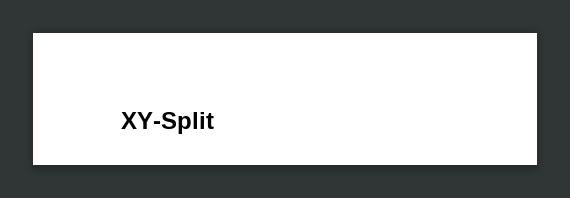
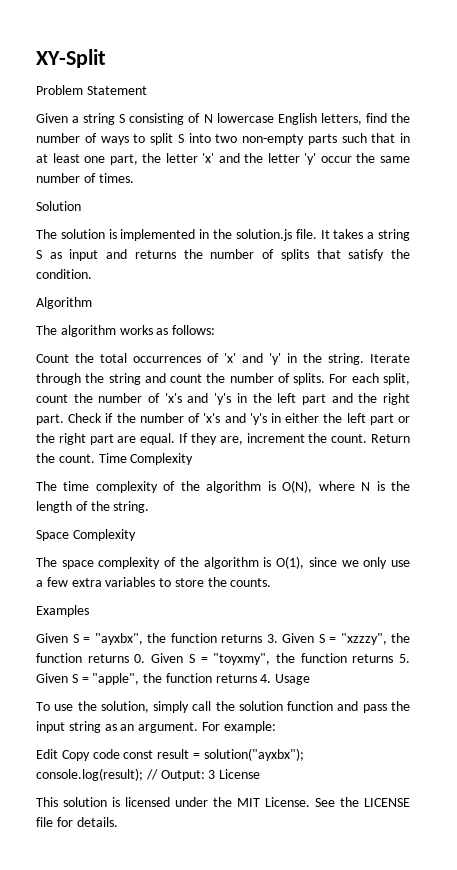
+ Problem Statement
+ Given a string S consisting of N lowercase English letters, find the number of ways to split S into two non-empty parts such that in at least one part, the letter 'x' and the letter 'y' occur the same number of times.
+ Solution
+ The solution is implemented in the solution.js file. It takes a string S as input and returns the number of splits that satisfy the condition.
+ Algorithm
+ The algorithm works as follows:
+ Count the total occurrences of 'x' and 'y' in the string. Iterate through the string and count the number of splits. For each split, count the number of 'x's and 'y's in the left part and the right part. Check if the number of 'x's and 'y's in either the left part or the right part are equal. If they are, increment the count. Return the count. Time Complexity
+ The time complexity of the algorithm is O(N), where N is the length of the string.
+ Space Complexity
+ The space complexity of the algorithm is O(1), since we only use a few extra variables to store the counts.
+ Examples
+ Given S = "ayxbx", the function returns 3. Given S = "xzzzy", the function returns 0. Given S = "toyxmy", the function returns 5. Given S = "apple", the function returns 4. Usage
+ To use the solution, simply call the solution function and pass the input string as an argument. For example:
+ Edit Copy code const result = solution("ayxbx"); console.log(result); // Output: 3 License
+ This solution is licensed under the MIT License. See the LICENSE file for details.

